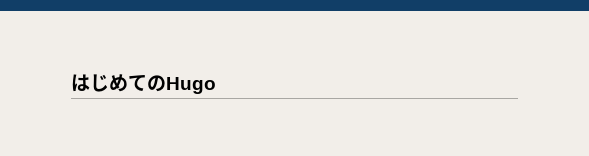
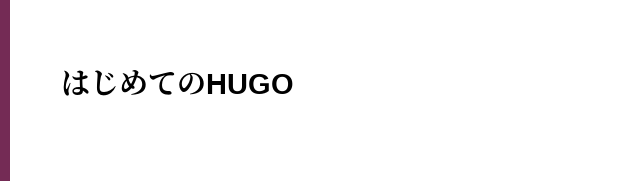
- はじめてのHugo
+ はじめてのHUGO

